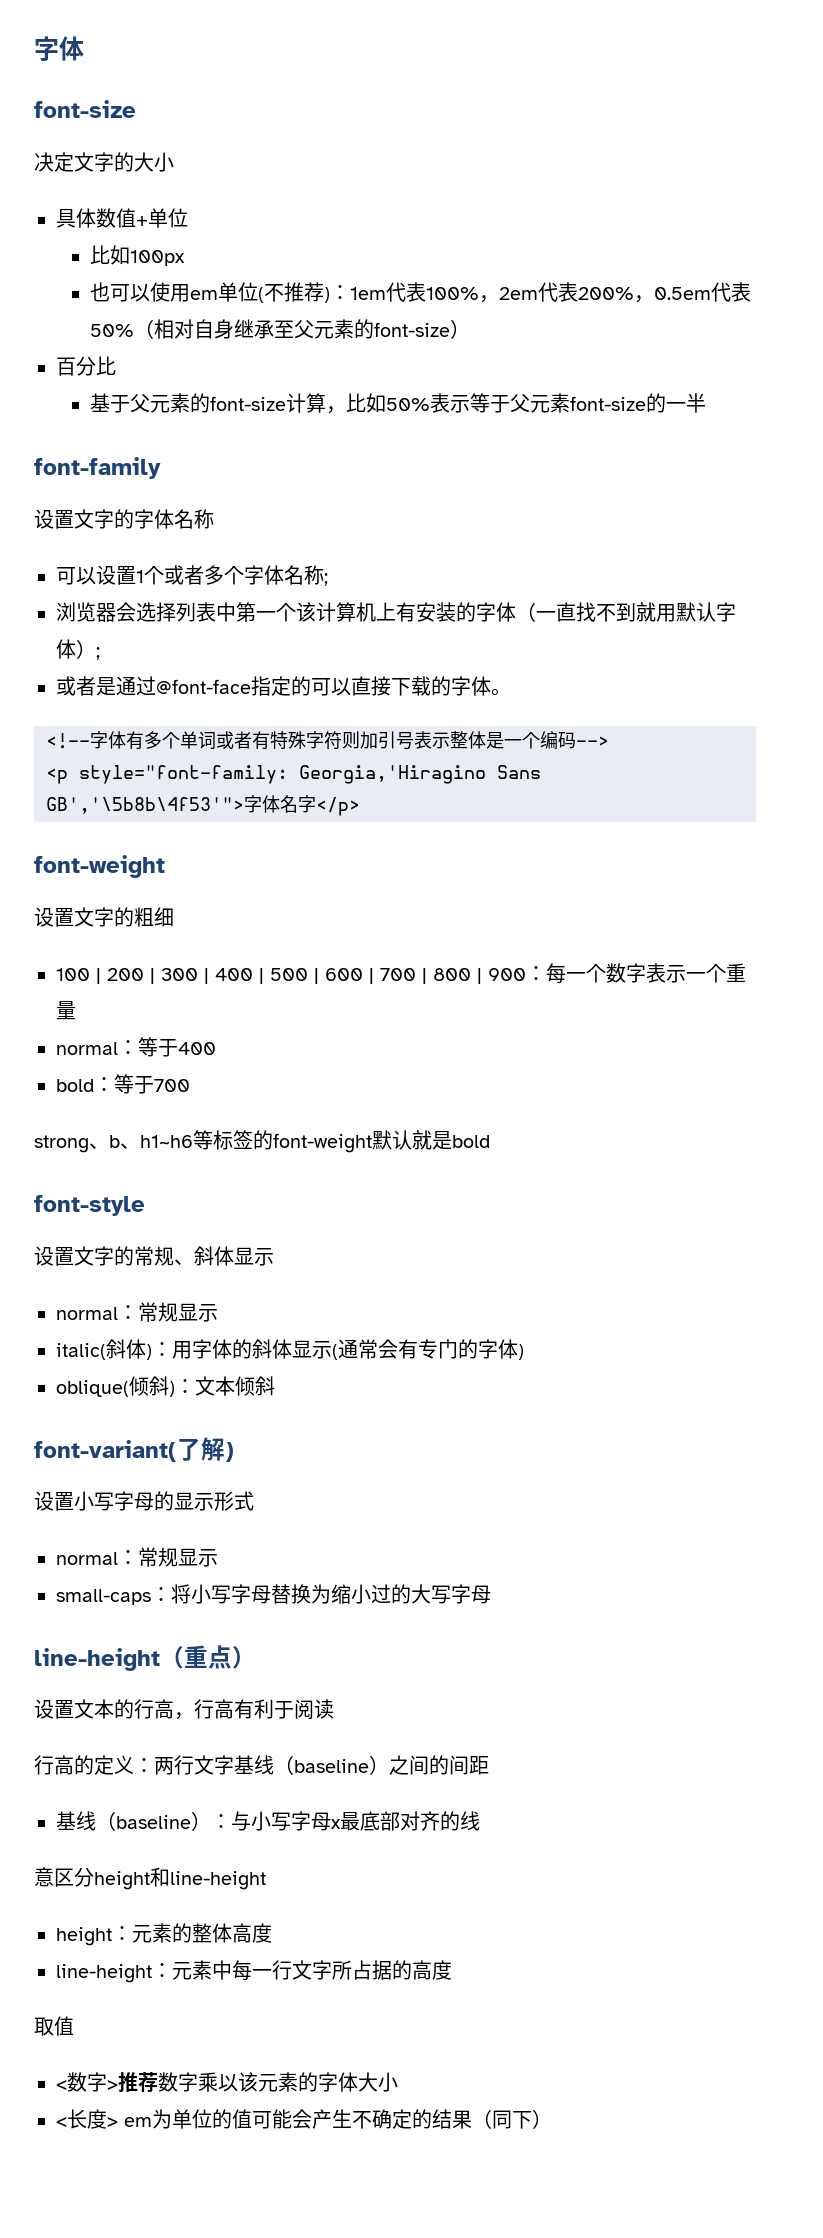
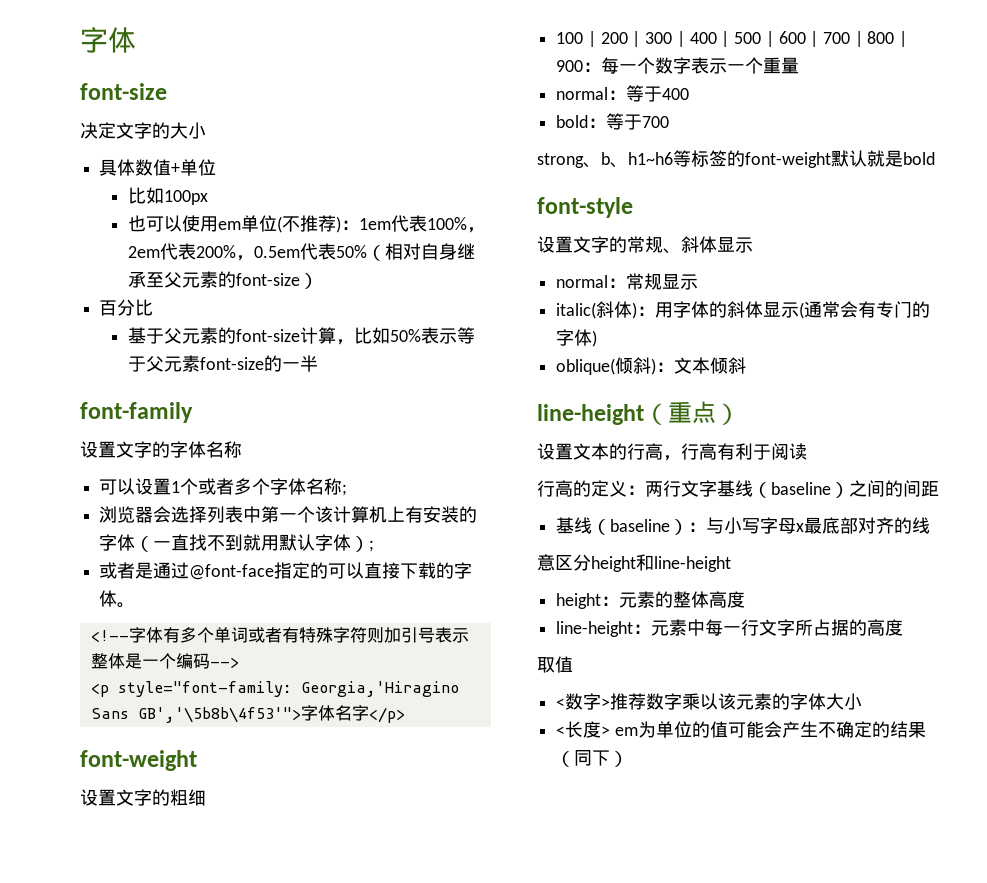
- font-variant(了解)
- 设置小写字母的显示形式
- normal：常规显示
- small-caps：将小写字母替换为缩小过的大写字母

